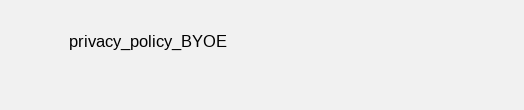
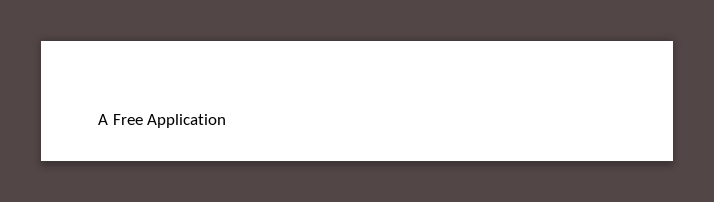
- privacy_policy_BYOE
+ A Free Application

